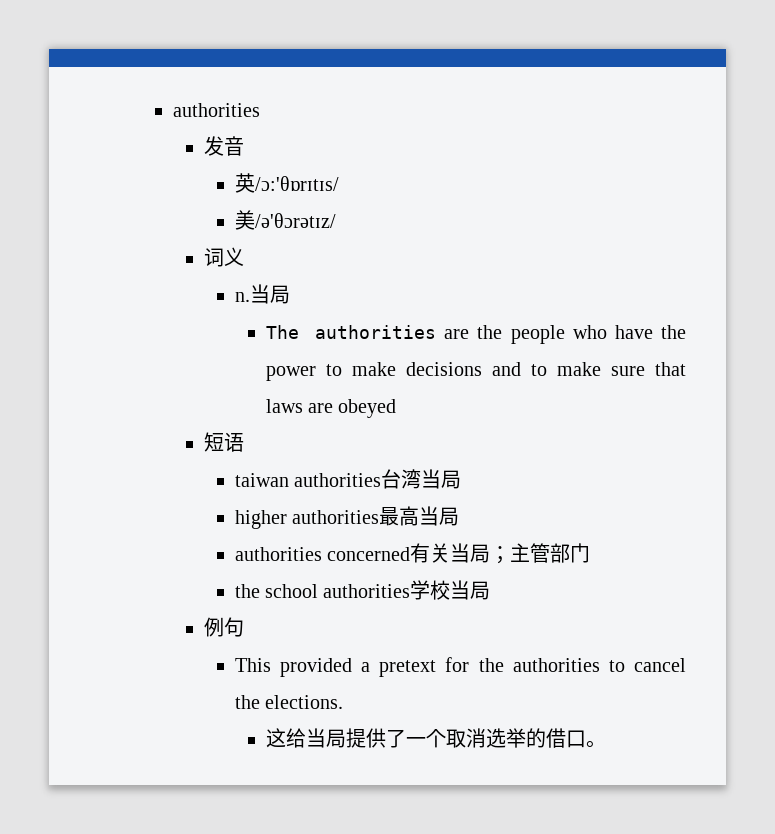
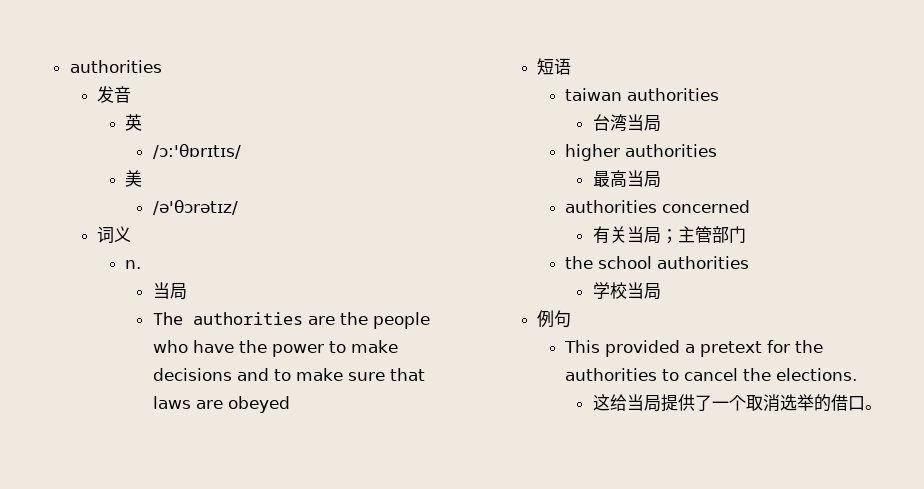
- 英/ɔ:'θɒrɪtɪs/
+ 英
+ /ɔ:'θɒrɪtɪs/
- 美/ə'θɔrətɪz/
+ 美
+ /ə'θɔrətɪz/
- n.当局
+ n.
+ 当局
- taiwan authorities台湾当局
+ taiwan authorities
+ 台湾当局
- higher authorities最高当局
+ higher authorities
+ 最高当局
- authorities concerned有关当局；主管部门
+ authorities concerned
+ 有关当局；主管部门
- the school authorities学校当局
+ the school authorities
+ 学校当局

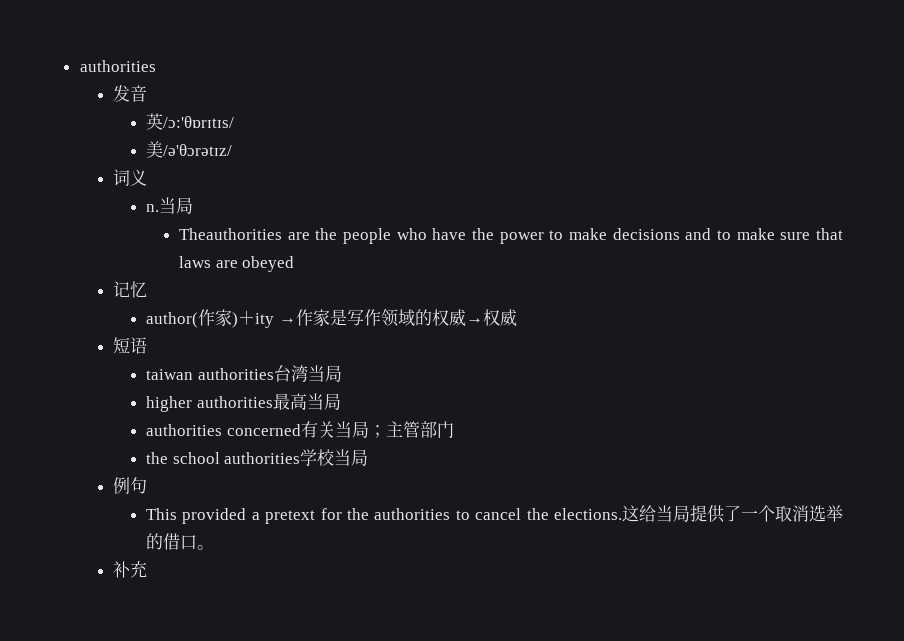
- 英
- /ɔ:'θɒrɪtɪs/
+ 英/ɔ:'θɒrɪtɪs/
- 美
- /ə'θɔrətɪz/
+ 美/ə'θɔrətɪz/
- n.
- 当局
- The authorities are the people who have the power to make decisions and to make sure that laws are obeyed
+ n.当局
+ Theauthorities are the people who have the power to make decisions and to make sure that laws are obeyed
+ 记忆
+ author(作家)＋ity →作家是写作领域的权威→权威
- taiwan authorities
- 台湾当局
+ taiwan authorities台湾当局
- higher authorities
- 最高当局
+ higher authorities最高当局
- authorities concerned
- 有关当局；主管部门
+ authorities concerned有关当局；主管部门
- the school authorities
- 学校当局
+ the school authorities学校当局
- This provided a pretext for the authorities to cancel the elections.
- 这给当局提供了一个取消选举的借口。
+ This provided a pretext for the authorities to cancel the elections.这给当局提供了一个取消选举的借口。
+ 补充

